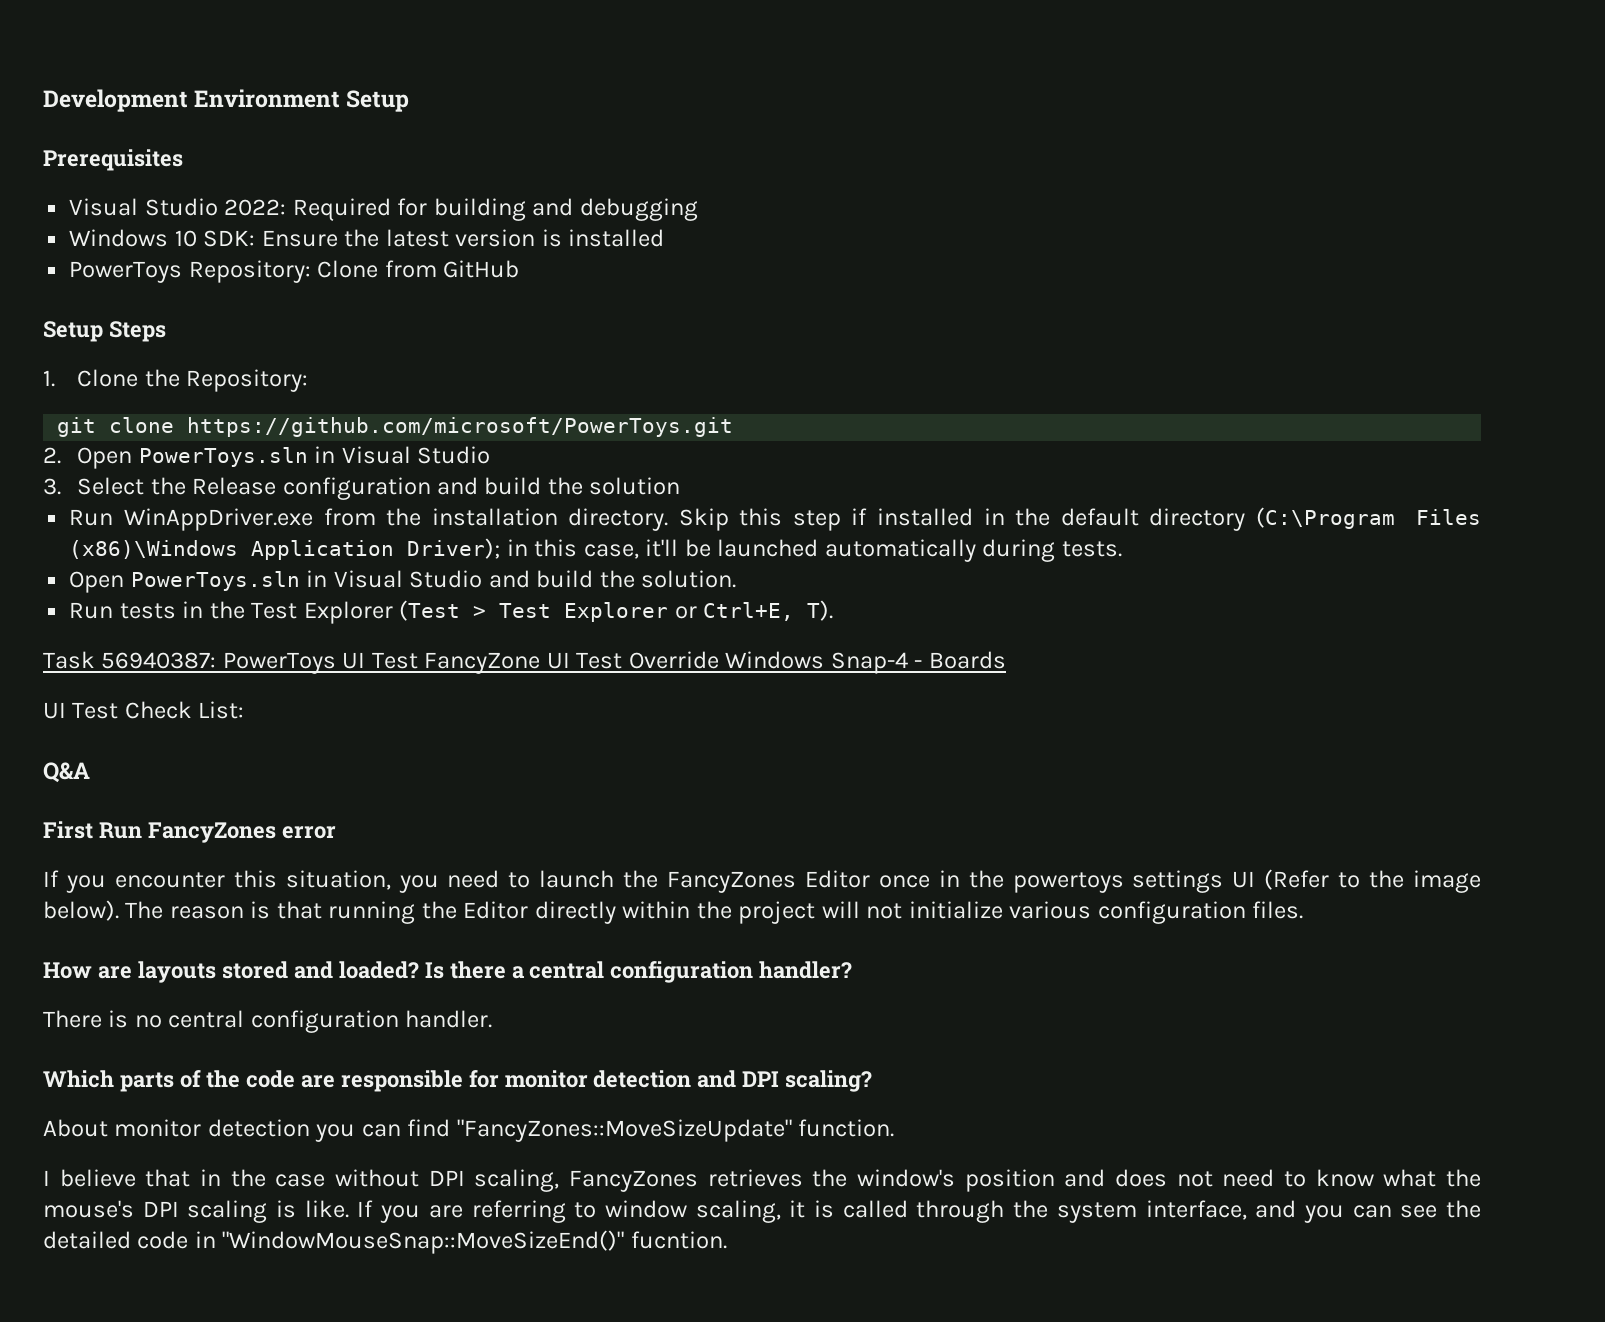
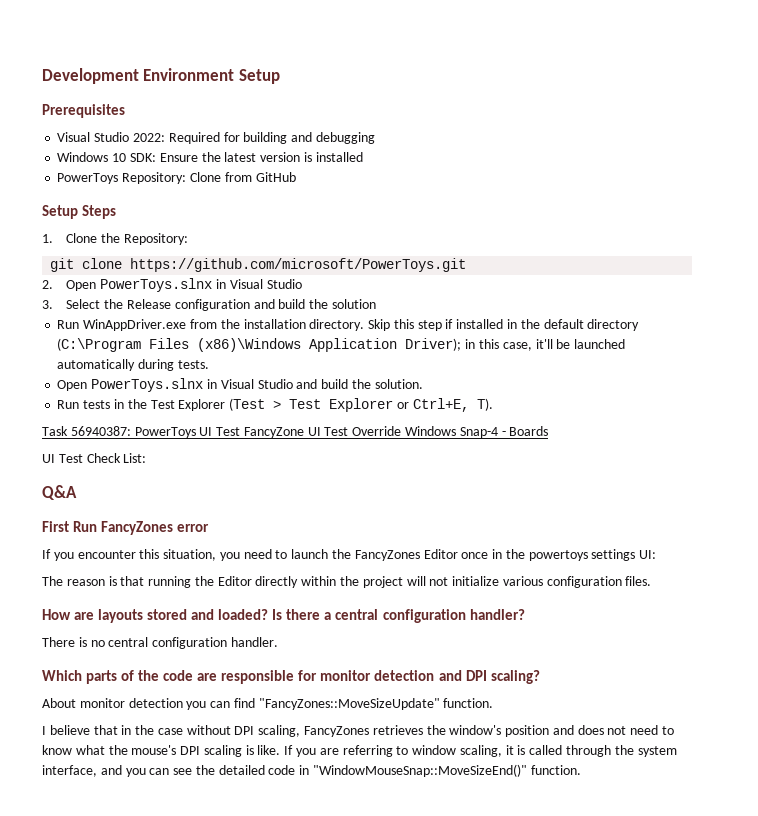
- 2. Open PowerToys.sln in Visual Studio
+ 2. Open PowerToys.slnx in Visual Studio
- Open PowerToys.sln in Visual Studio and build the solution.
+ Open PowerToys.slnx in Visual Studio and build the solution.
- If you encounter this situation, you need to launch the FancyZones Editor once in the powertoys settings UI (Refer to the image below). The reason is that running the Editor directly within the project will not initialize various configuration files.
+ If you encounter this situation, you need to launch the FancyZones Editor once in the powertoys settings UI:
+ The reason is that running the Editor directly within the project will not initialize various configuration files.
- If you are referring to window scaling, it is called through the system interface, and you can see the detailed code in "WindowMouseSnap::MoveSizeEnd()" fucntion.
+ If you are referring to window scaling, it is called through the system interface, and you can see the detailed code in "WindowMouseSnap::MoveSizeEnd()" function.

